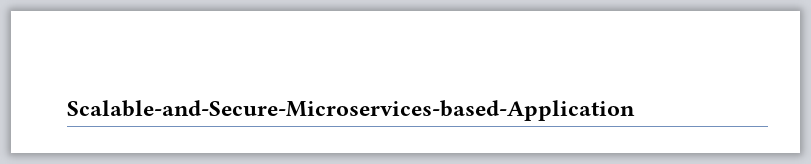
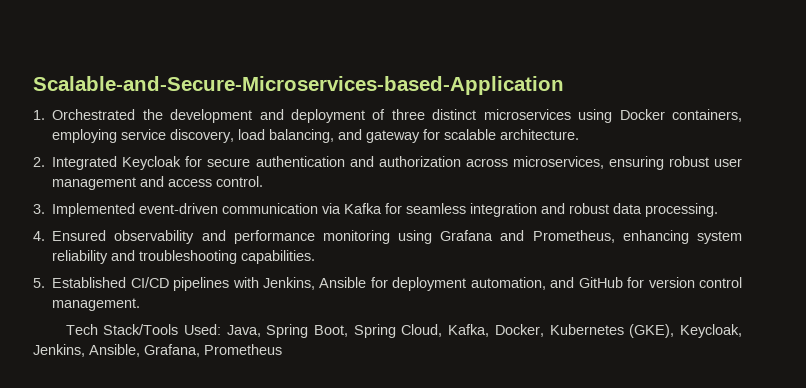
+ 1. Orchestrated the development and deployment of three distinct microservices using Docker containers, employing service discovery, load balancing, and gateway for scalable architecture.
+ 2. Integrated Keycloak for secure authentication and authorization across microservices, ensuring robust user management and access control.
+ 3. Implemented event-driven communication via Kafka for seamless integration and robust data processing.
+ 4. Ensured observability and performance monitoring using Grafana and Prometheus, enhancing system reliability and troubleshooting capabilities.
+ 5. Established CI/CD pipelines with Jenkins, Ansible for deployment automation, and GitHub for version control management.
+ Tech Stack/Tools Used: Java, Spring Boot, Spring Cloud, Kafka, Docker, Kubernetes (GKE), Keycloak, Jenkins, Ansible, Grafana, Prometheus

